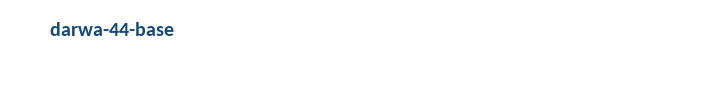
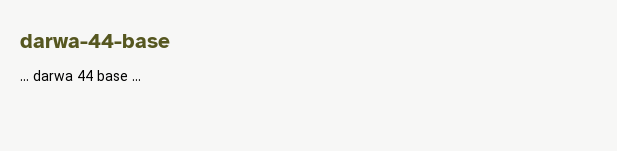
+ ... darwa 44 base ...

